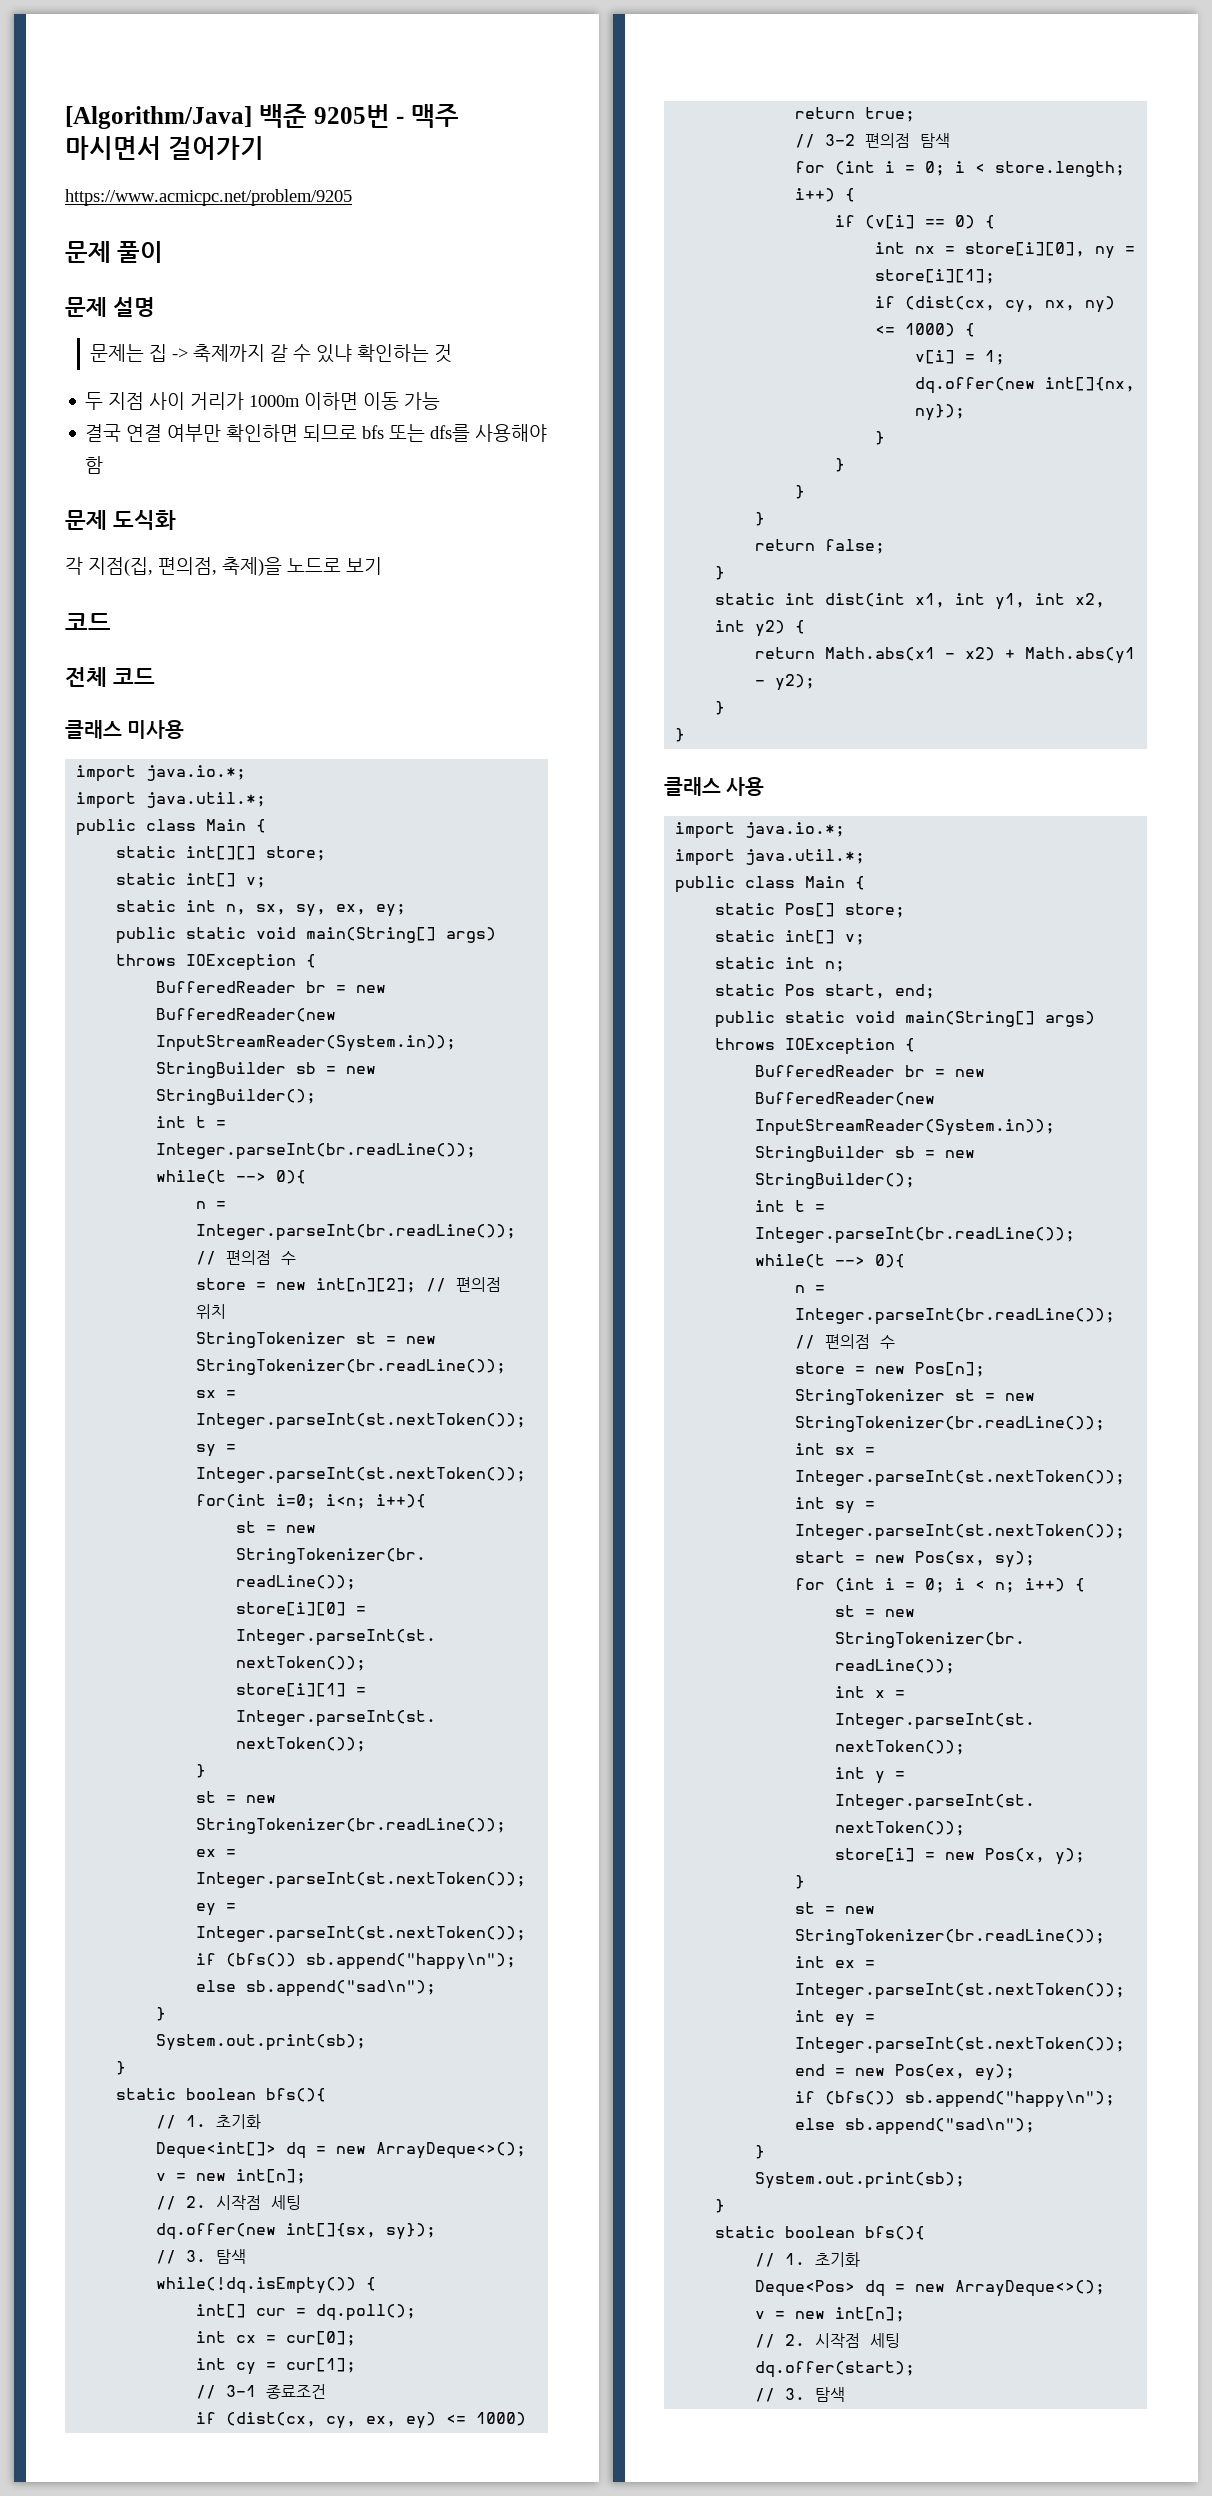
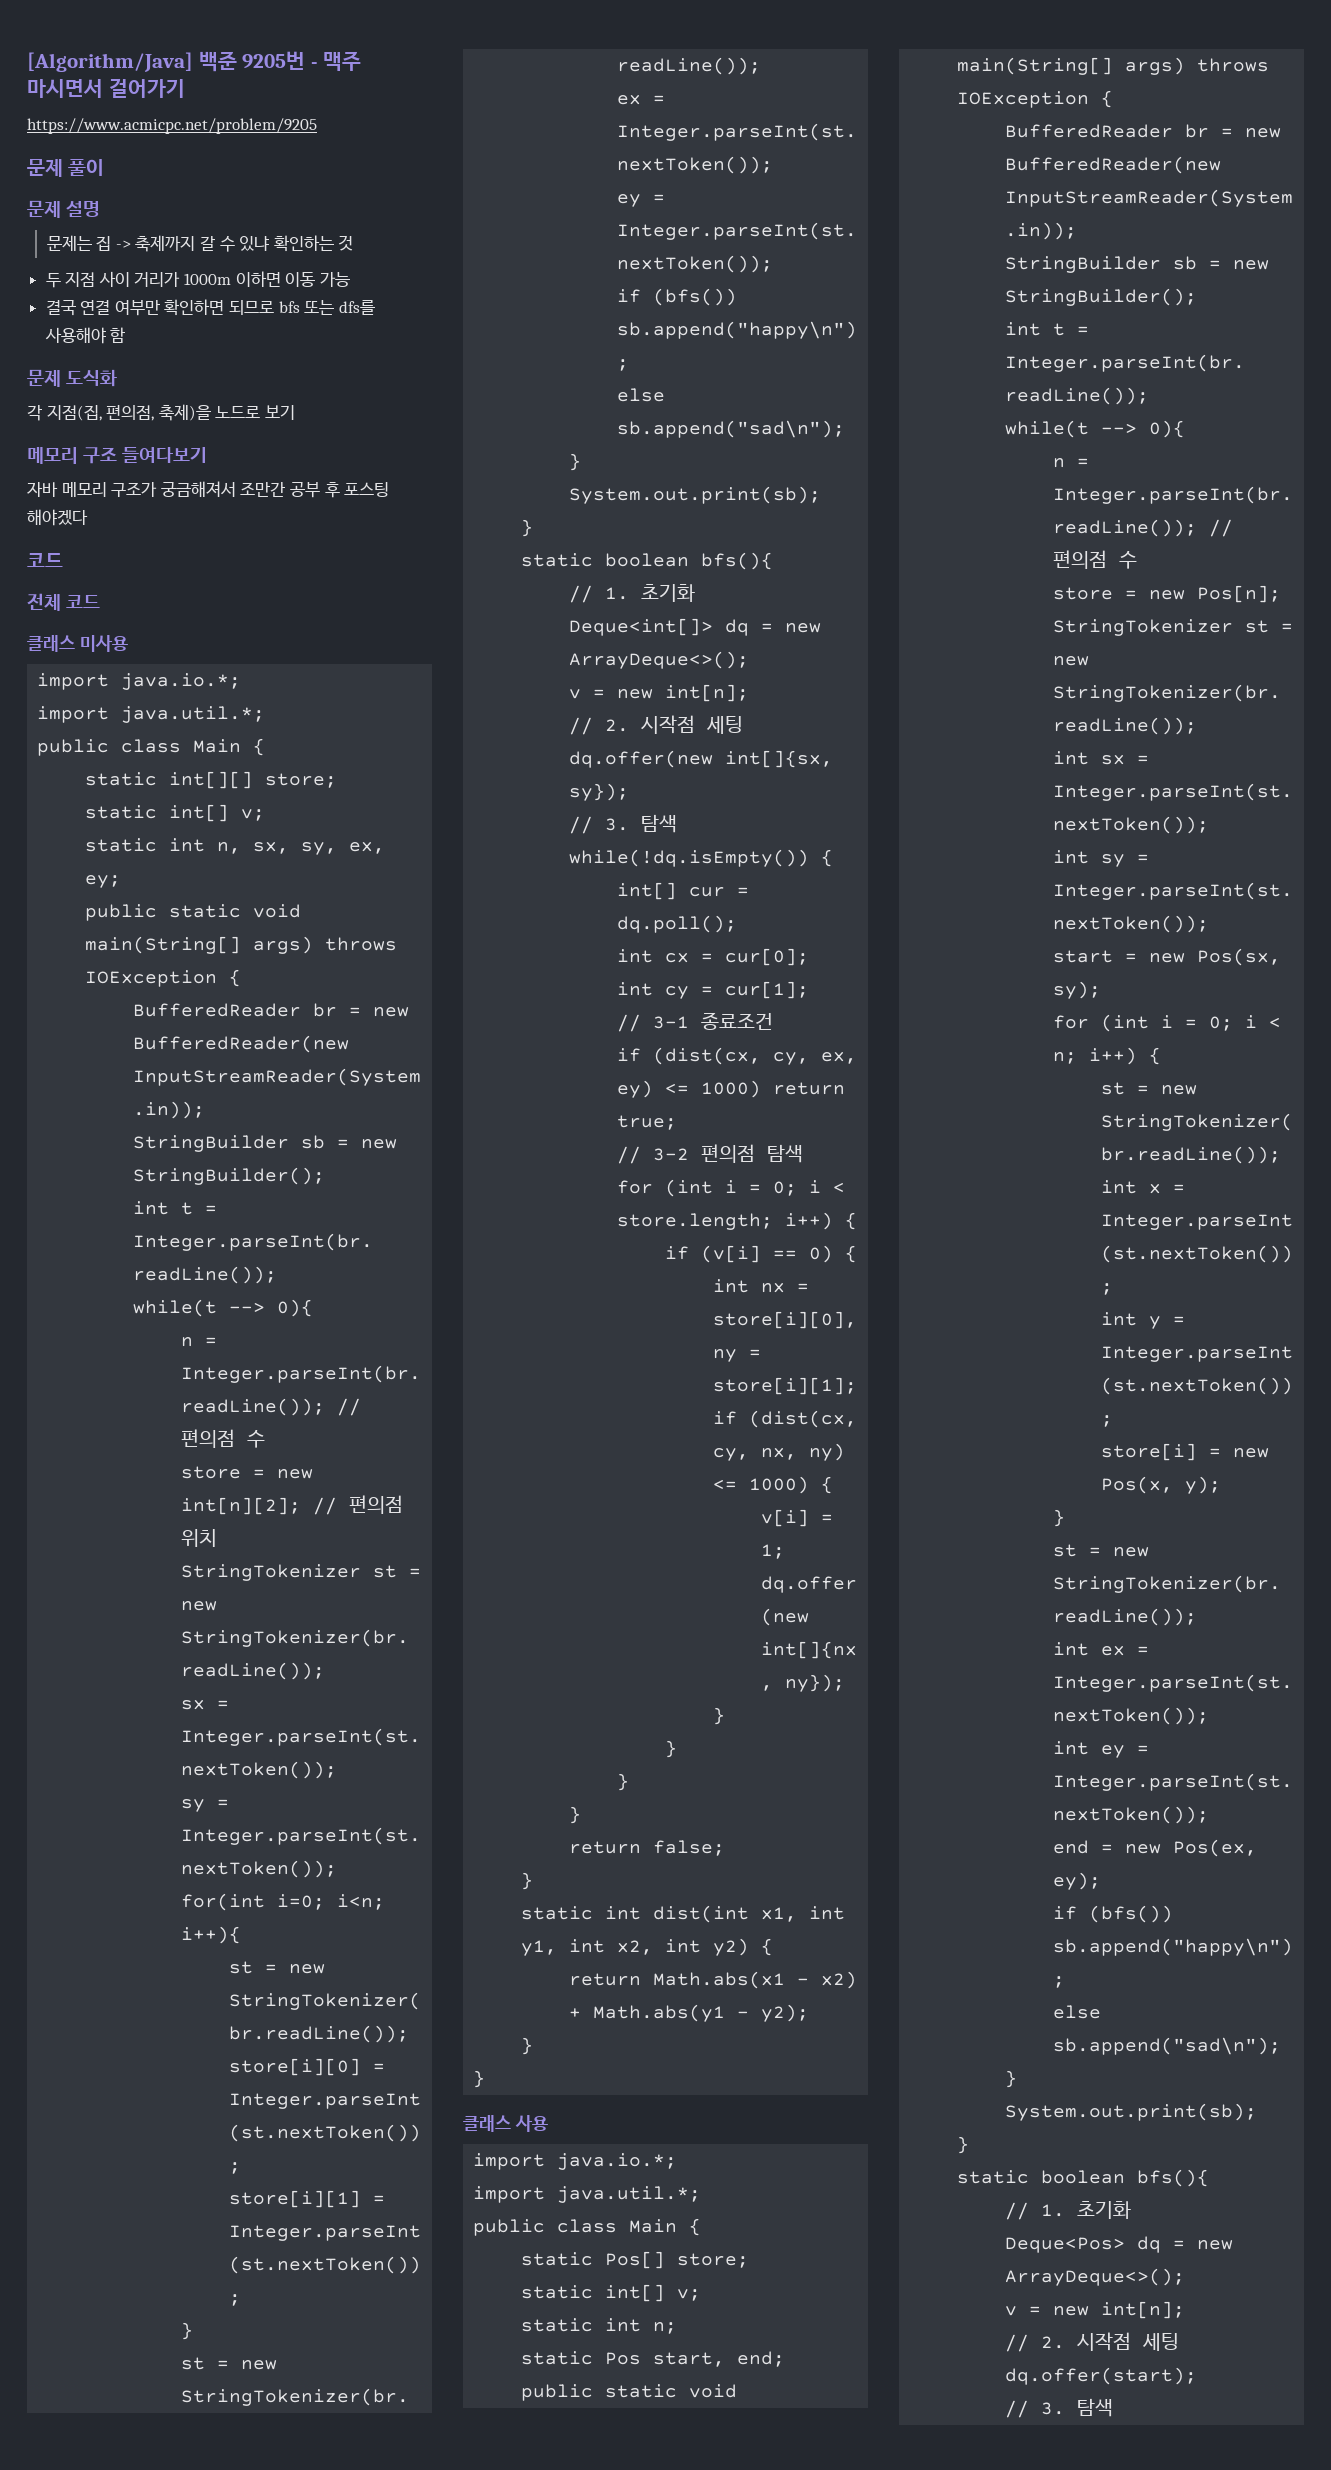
+ 메모리 구조 들여다보기
+ 자바 메모리 구조가 궁금해져서 조만간 공부 후 포스팅 해야겠다

